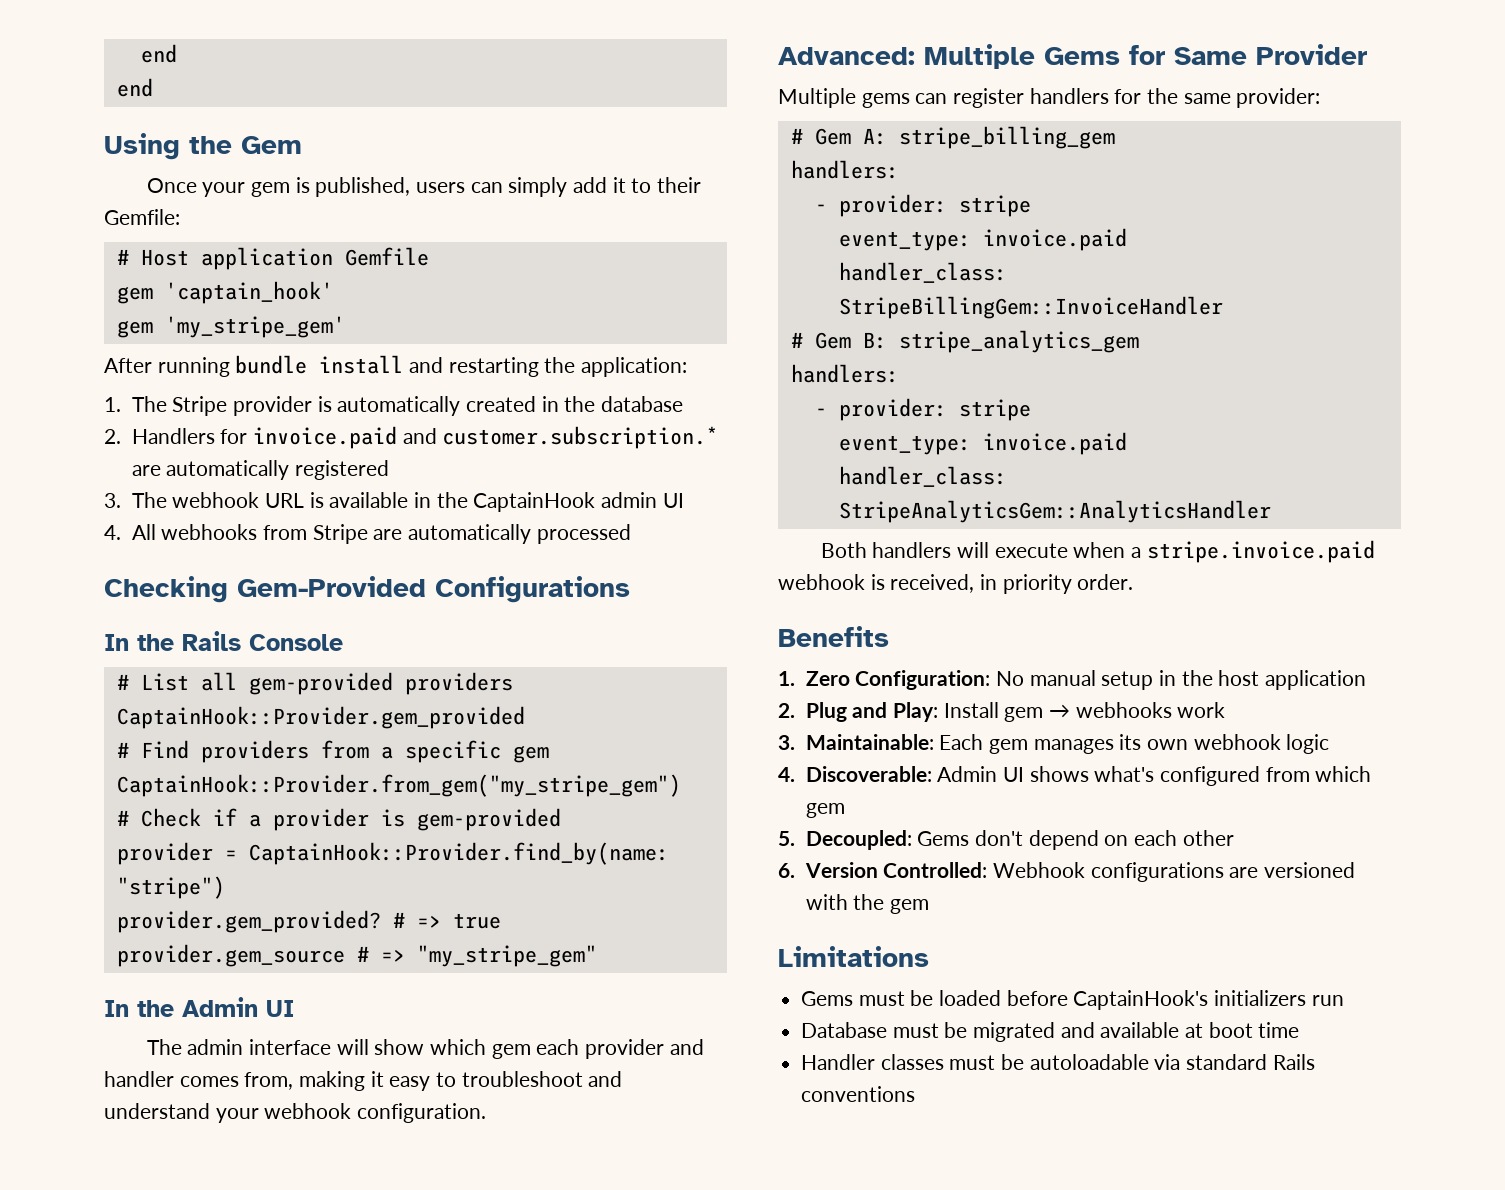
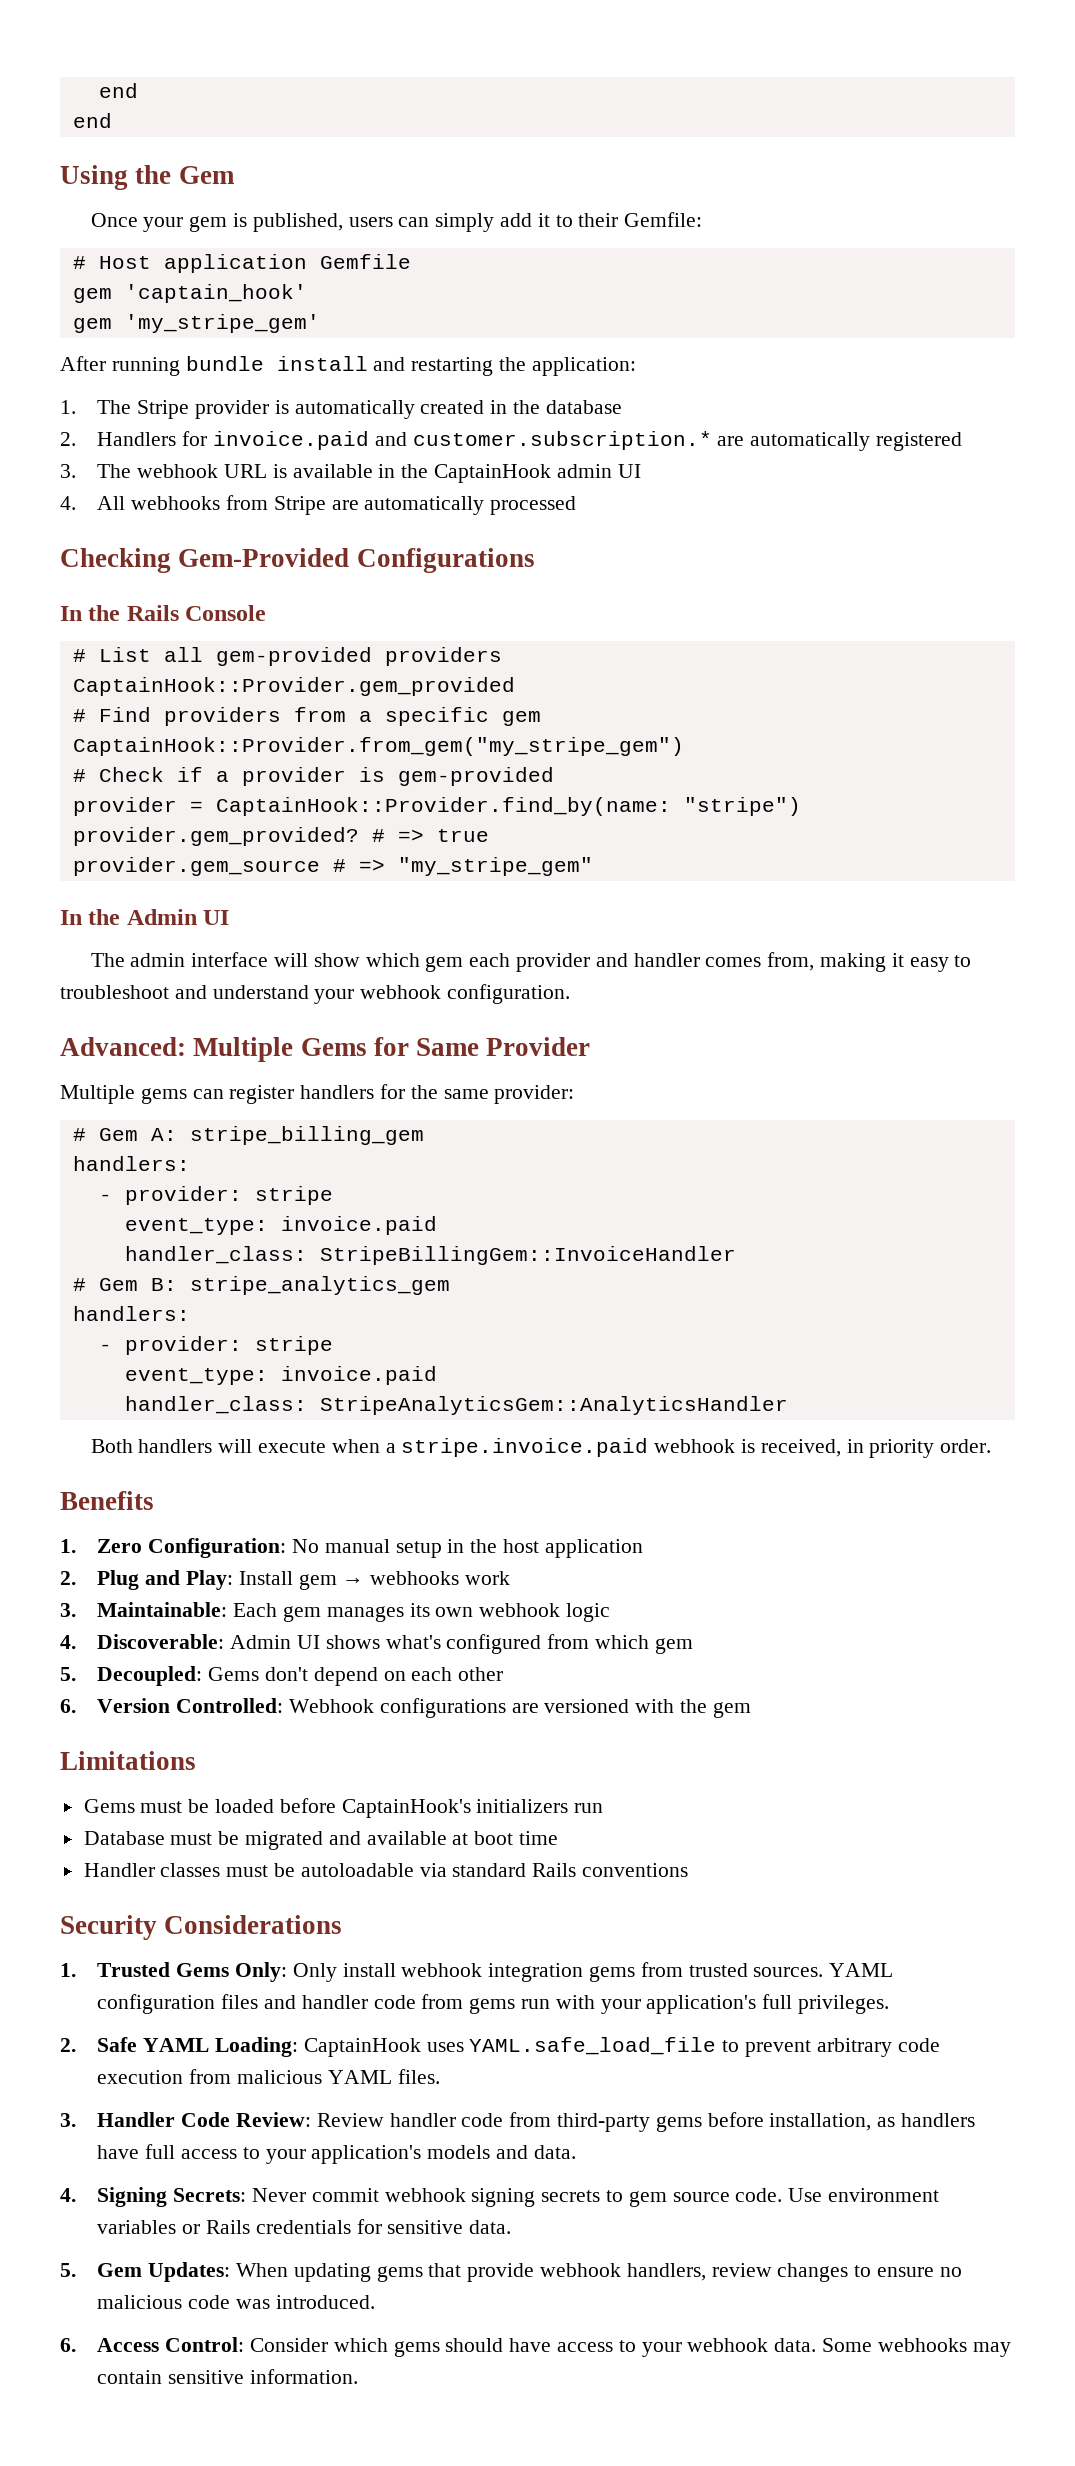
+ Security Considerations
+ 1. Trusted Gems Only: Only install webhook integration gems from trusted sources. YAML configuration files and handler code from gems run with your application's full privileges.
+ 2. Safe YAML Loading: CaptainHook uses YAML.safe_load_file to prevent arbitrary code execution from malicious YAML files.
+ 3. Handler Code Review: Review handler code from third-party gems before installation, as handlers have full access to your application's models and data.
+ 4. Signing Secrets: Never commit webhook signing secrets to gem source code. Use environment variables or Rails credentials for sensitive data.
+ 5. Gem Updates: When updating gems that provide webhook handlers, review changes to ensure no malicious code was introduced.
+ 6. Access Control: Consider which gems should have access to your webhook data. Some webhooks may contain sensitive information.

